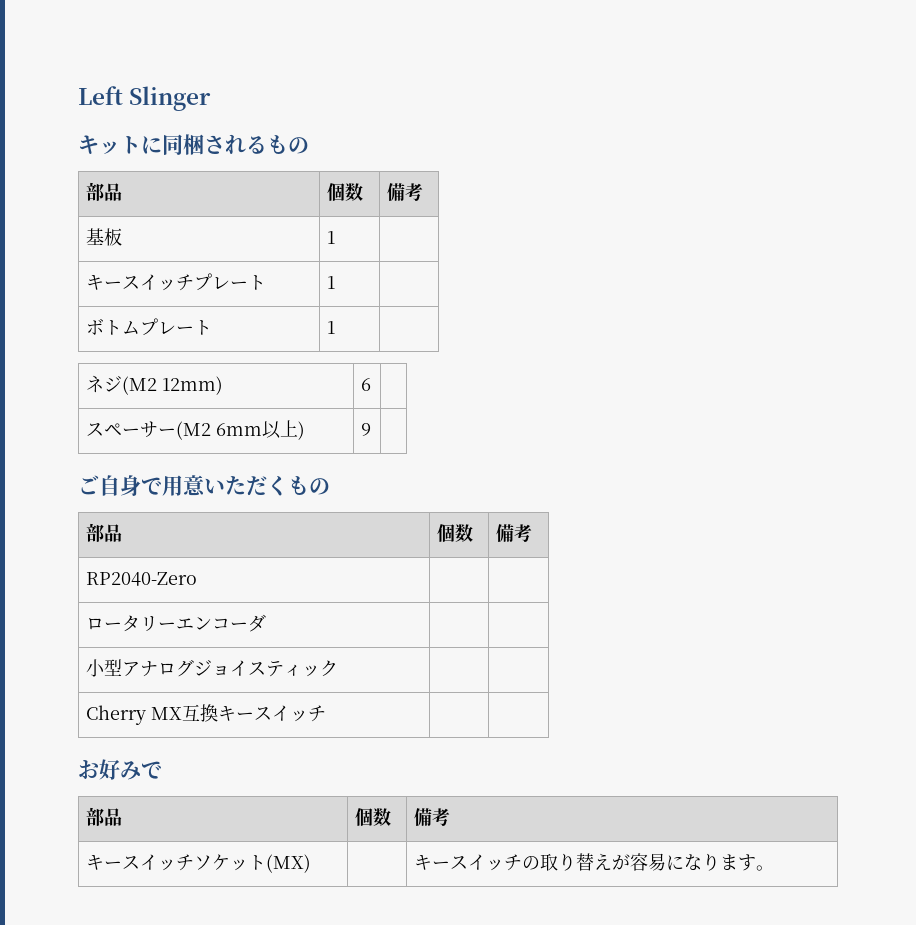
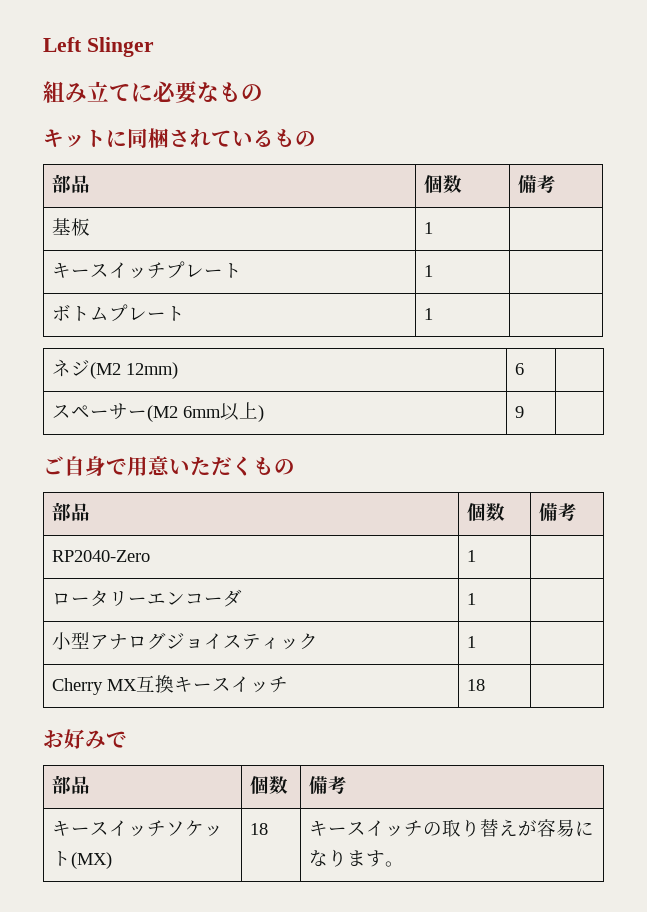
+ 組み立てに必要なもの
- キットに同梱されるもの
+ キットに同梱されているもの
- RP2040-Zero | |
+ RP2040-Zero | 1 |
- ロータリーエンコーダ | |
+ ロータリーエンコーダ | 1 |
- 小型アナログジョイスティック | |
+ 小型アナログジョイスティック | 1 |
- Cherry MX互換キースイッチ | |
+ Cherry MX互換キースイッチ | 18 |
- キースイッチソケット(MX) | | キースイッチの取り替えが容易になります。
+ キースイッチソケット(MX) | 18 | キースイッチの取り替えが容易になります。

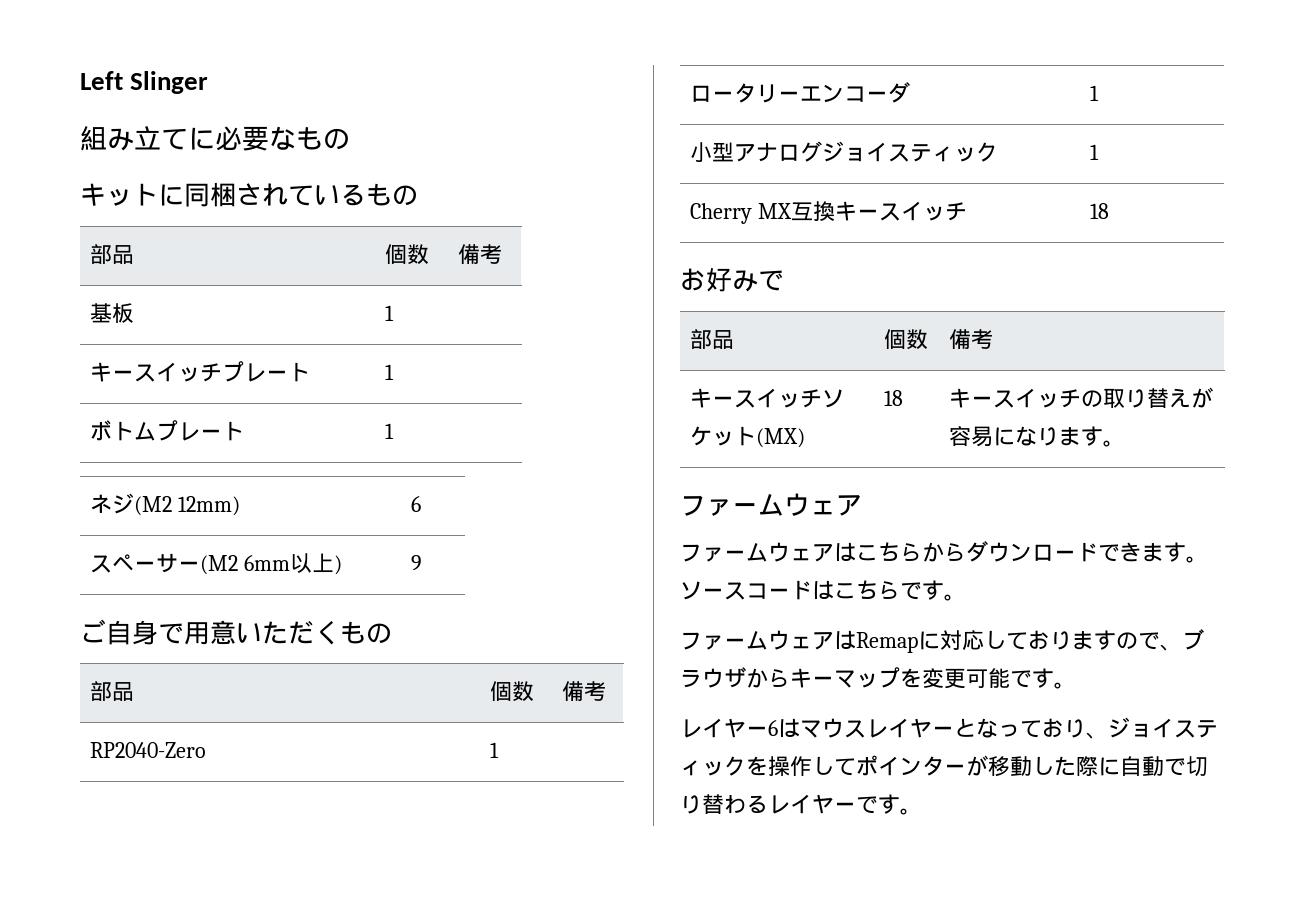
  キースイッチソケット(MX) | 18 | キースイッチの取り替えが容易になります。
+ ファームウェア
+ ファームウェアはこちらからダウンロードできます。ソースコードはこちらです。
+ ファームウェアはRemapに対応しておりますので、ブラウザからキーマップを変更可能です。
+ レイヤー6はマウスレイヤーとなっており、ジョイスティックを操作してポインターが移動した際に自動で切り替わるレイヤーです。

